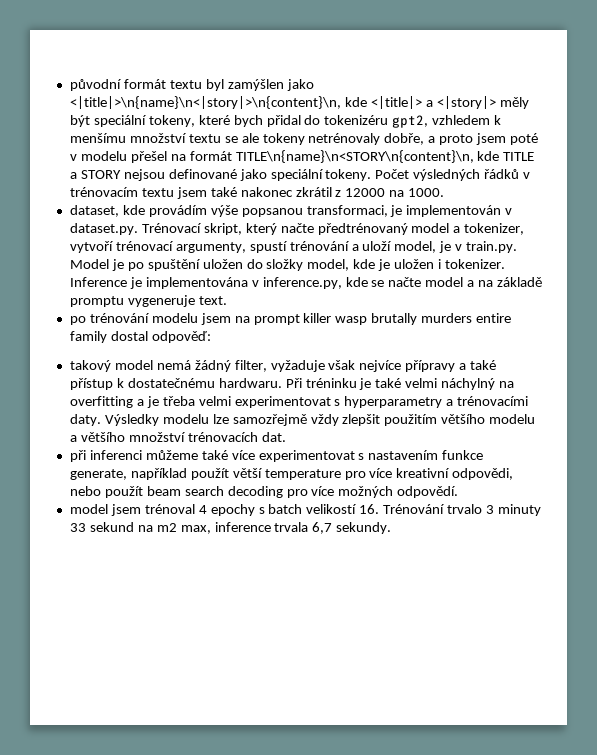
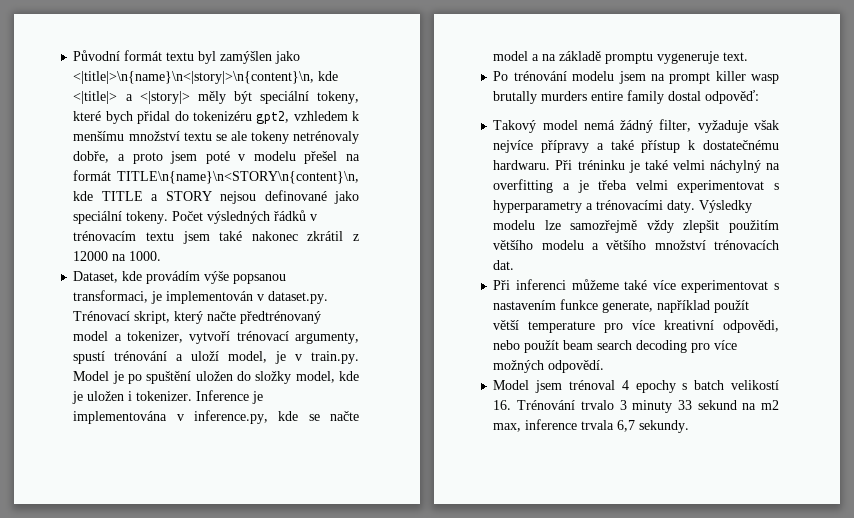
- původní formát textu byl zamýšlen jako <|title|>\n{name}\n<|story|>\n{content}\n, kde <|title|> a <|story|> měly být speciální tokeny, které bych přidal do tokenizéru gpt2, vzhledem k menšímu množství textu se ale tokeny netrénovaly dobře, a proto jsem poté v modelu přešel na formát TITLE\n{name}\n<STORY\n{content}\n, kde TITLE a STORY nejsou definované jako speciální tokeny.
+ Původní formát textu byl zamýšlen jako <|title|>\n{name}\n<|story|>\n{content}\n, kde <|title|> a <|story|> měly být speciální tokeny, které bych přidal do tokenizéru gpt2, vzhledem k menšímu množství textu se ale tokeny netrénovaly dobře, a proto jsem poté v modelu přešel na formát TITLE\n{name}\n<STORY\n{content}\n, kde TITLE a STORY nejsou definované jako speciální tokeny.
- dataset, kde provádím výše popsanou transformaci, je implementován v dataset.py. Trénovací skript, který načte předtrénovaný model a tokenizer, vytvoří trénovací argumenty, spustí trénování a uloží model, je v train.py. Model je po spuštění uložen do složky model, kde je uložen i tokenizer.
+ Dataset, kde provádím výše popsanou transformaci, je implementován v dataset.py. Trénovací skript, který načte předtrénovaný model a tokenizer, vytvoří trénovací argumenty, spustí trénování a uloží model, je v train.py. Model je po spuštění uložen do složky model, kde je uložen i tokenizer.
- po trénování modelu jsem na prompt killer wasp brutally murders entire family dostal odpověď:
+ Po trénování modelu jsem na prompt killer wasp brutally murders entire family dostal odpověď:
- takový model nemá žádný filter, vyžaduje však nejvíce přípravy a také přístup k dostatečnému hardwaru.
+ Takový model nemá žádný filter, vyžaduje však nejvíce přípravy a také přístup k dostatečnému hardwaru.
- při inferenci můžeme také více experimentovat s nastavením funkce generate, například použít větší temperature pro více kreativní odpovědi, nebo použít beam search decoding pro více možných odpovědí.
+ Při inferenci můžeme také více experimentovat s nastavením funkce generate, například použít větší temperature pro více kreativní odpovědi, nebo použít beam search decoding pro více možných odpovědí.
- model jsem trénoval 4 epochy s batch velikostí 16. Trénování trvalo 3 minuty 33 sekund na m2 max, inference trvala 6,7 sekundy.
+ Model jsem trénoval 4 epochy s batch velikostí 16. Trénování trvalo 3 minuty 33 sekund na m2 max, inference trvala 6,7 sekundy.

